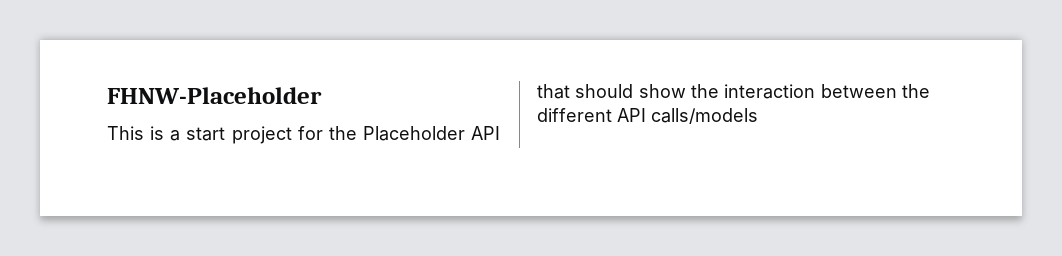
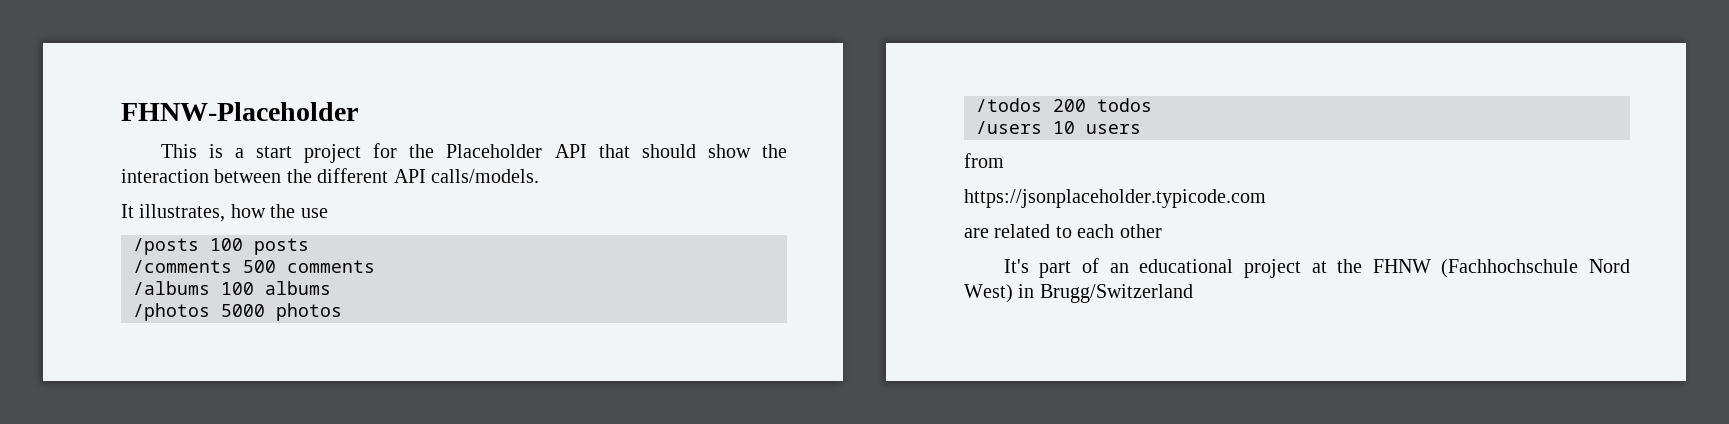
- This is a start project for the Placeholder API that should show the interaction between the different API calls/models
+ This is a start project for the Placeholder API that should show the interaction between the different API calls/models.
+ It illustrates, how the use
+ /posts 100 posts
+ /comments 500 comments
+ /albums 100 albums
+ /photos 5000 photos
+ /todos 200 todos
+ /users 10 users
+ from
+ https://jsonplaceholder.typicode.com
+ are related to each other
+ It's part of an educational project at the FHNW (Fachhochschule Nord West) in Brugg/Switzerland

